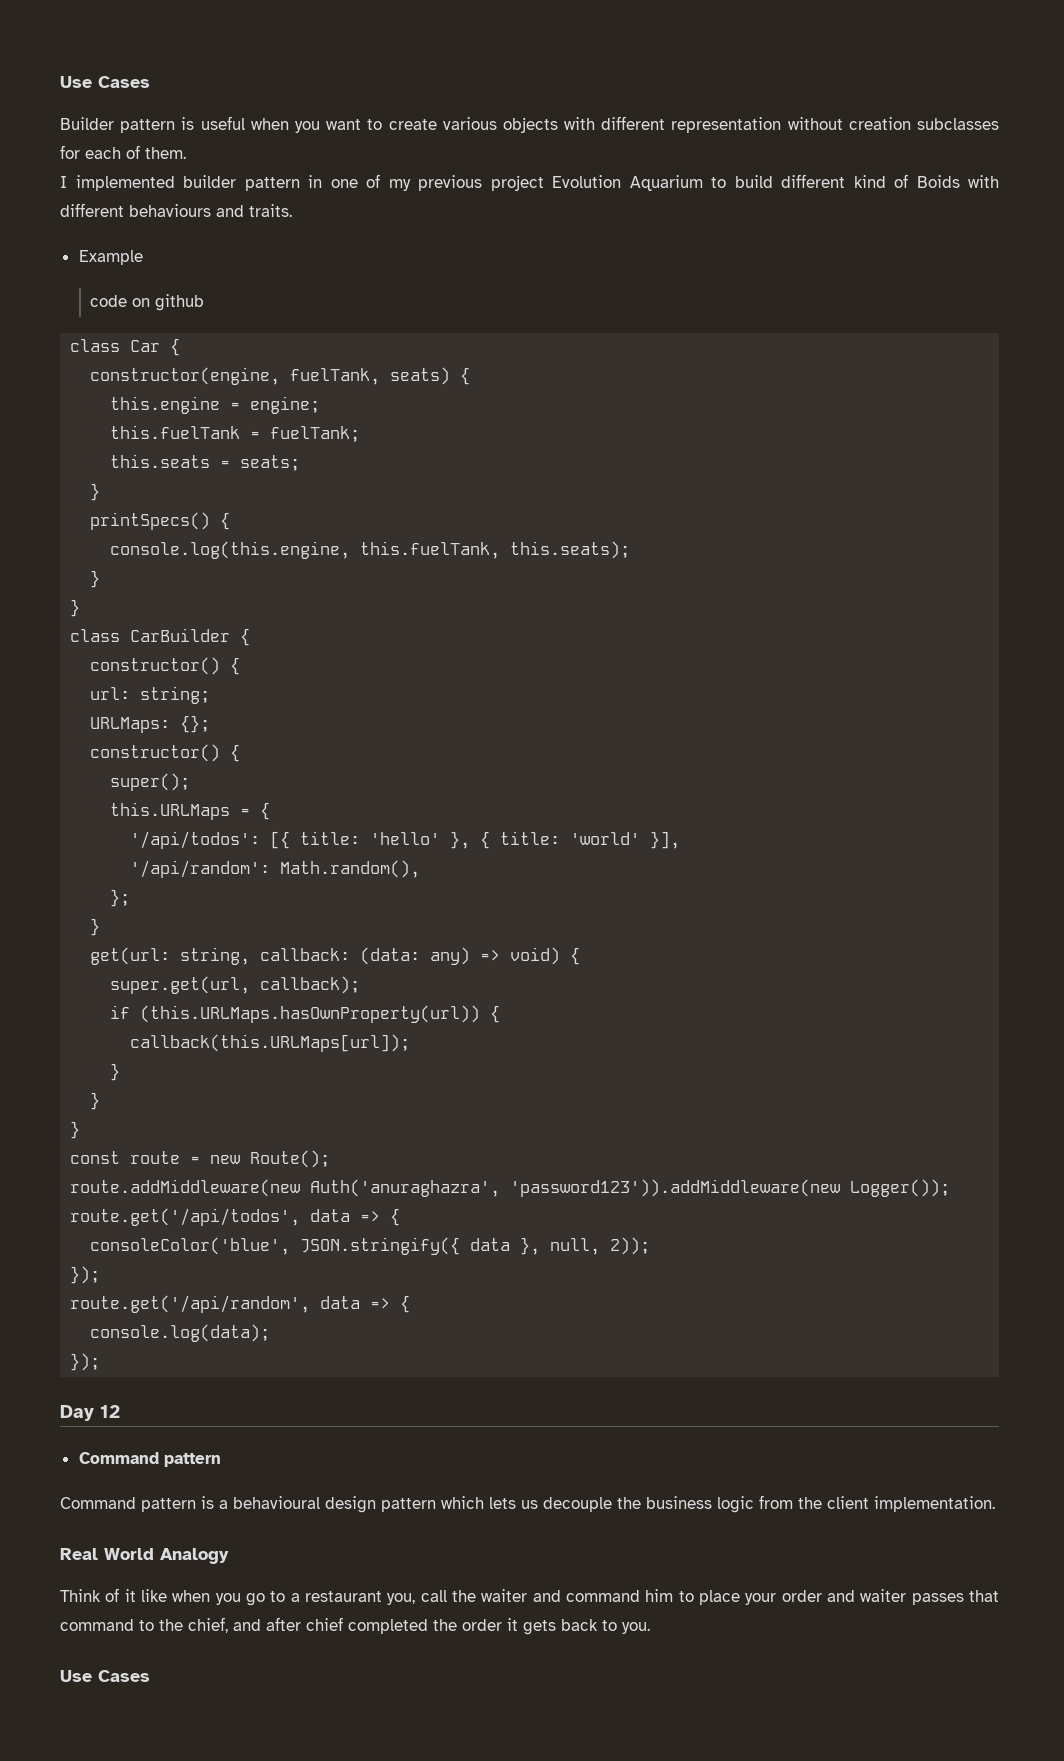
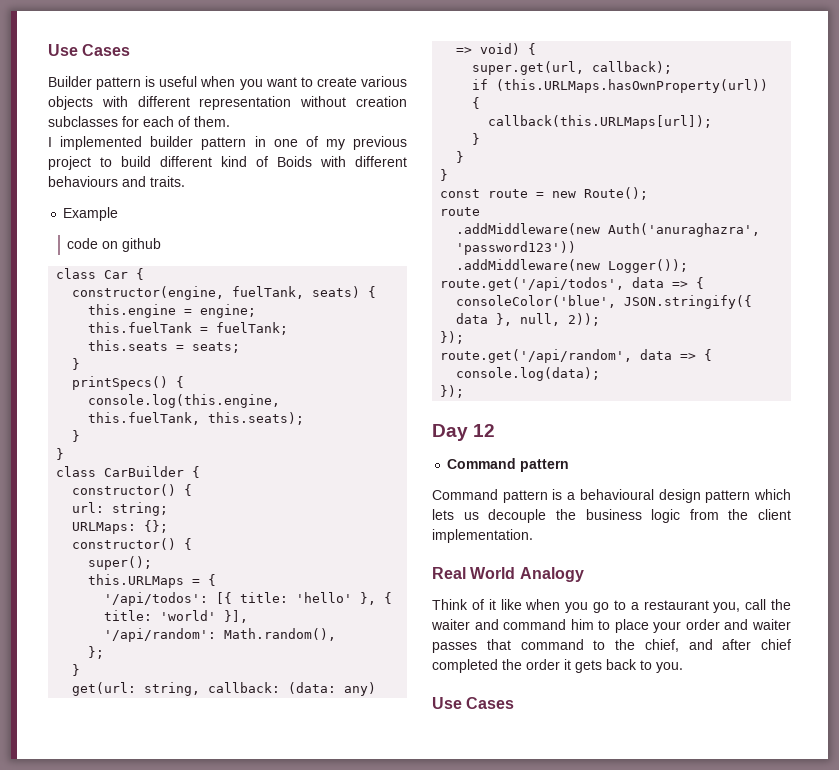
- I implemented builder pattern in one of my previous project Evolution Aquarium to build different kind of Boids with different behaviours and traits.
+ I implemented builder pattern in one of my previous project to build different kind of Boids with different behaviours and traits.
  const route = new Route();
- route.addMiddleware(new Auth('anuraghazra', 'password123')).addMiddleware(new Logger());
+ route
+ .addMiddleware(new Auth('anuraghazra', 'password123'))
+ .addMiddleware(new Logger());

